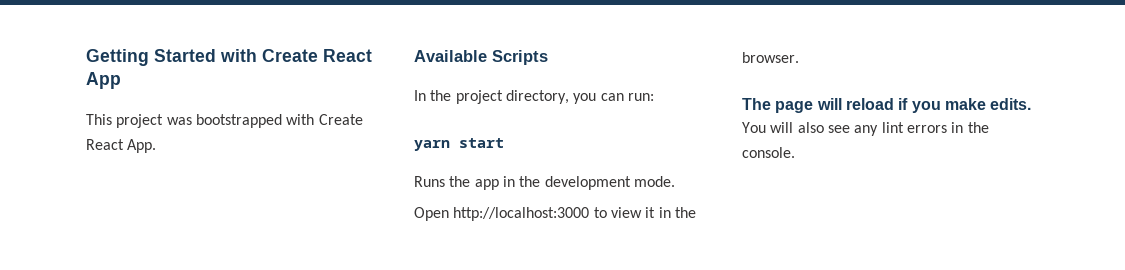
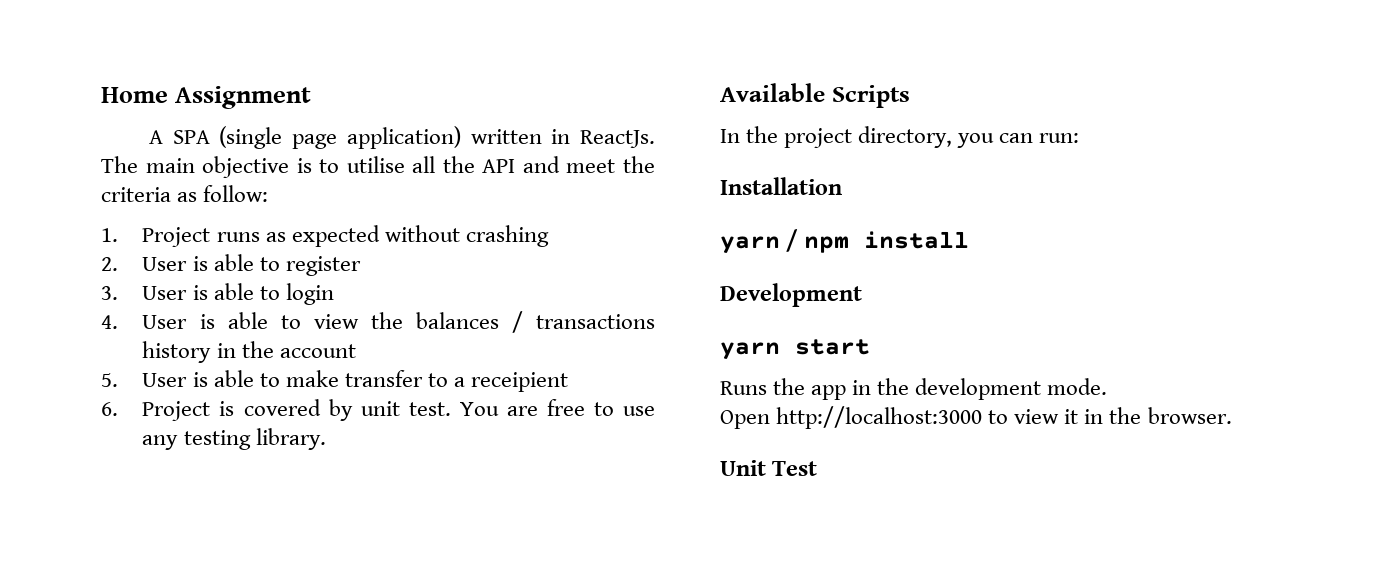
- Getting Started with Create React App
- This project was bootstrapped with Create React App.
+ Home Assignment
+ A SPA (single page application) written in ReactJs. The main objective is to utilise all the API and meet the criteria as follow:
+ 1. Project runs as expected without crashing
+ 2. User is able to register
+ 3. User is able to login
+ 4. User is able to view the balances / transactions history in the account
+ 5. User is able to make transfer to a receipient
+ 6. Project is covered by unit test. You are free to use any testing library.
+ Installation
+ yarn / npm install
+ Development
- The page will reload if you make edits.
- You will also see any lint errors in the console.
+ Unit Test

